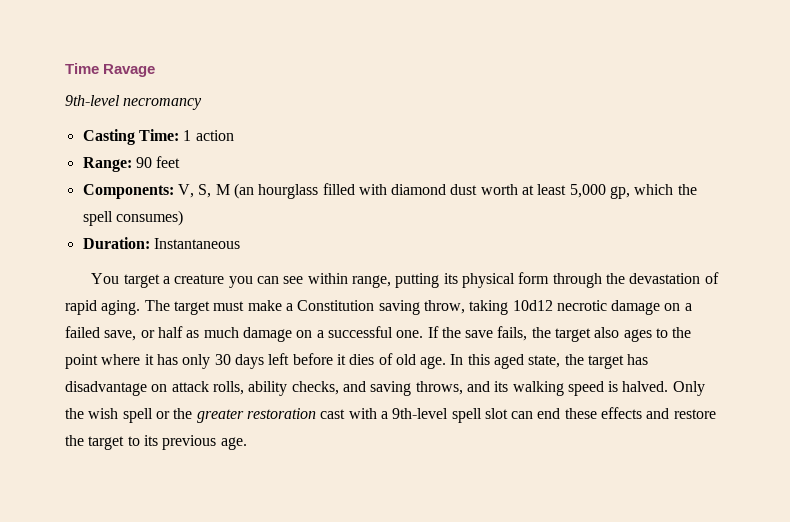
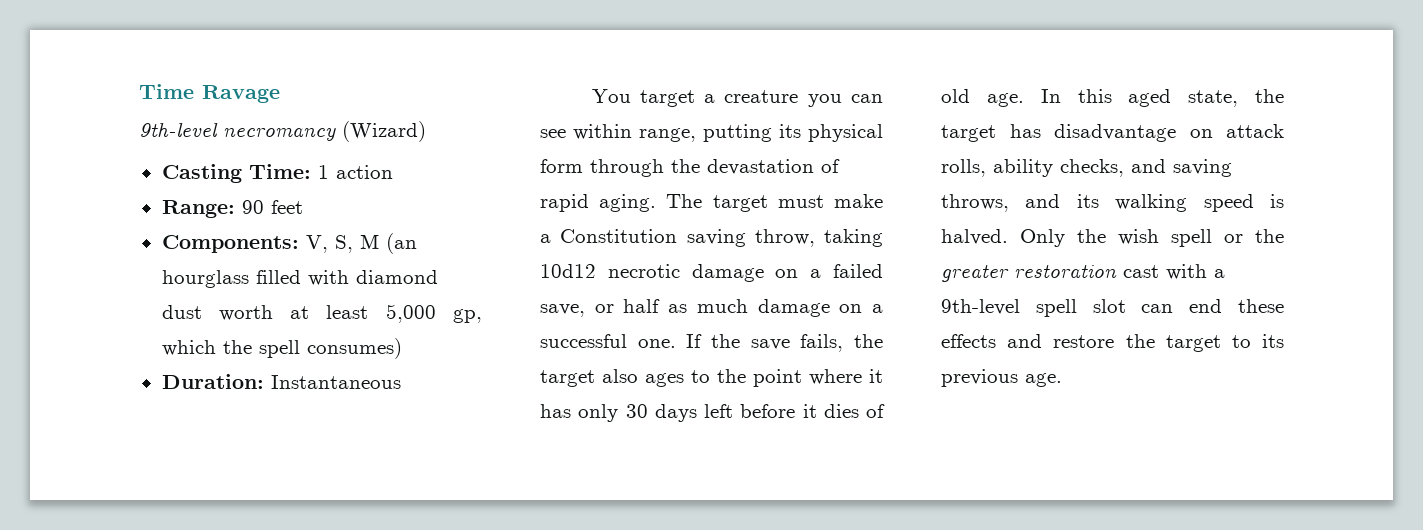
- 9th-level necromancy
+ 9th-level necromancy (Wizard)

